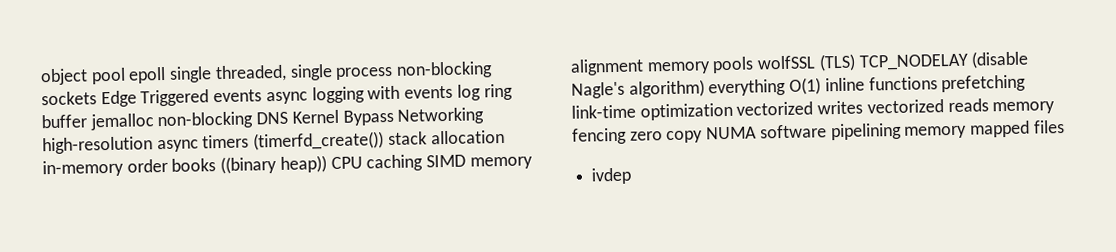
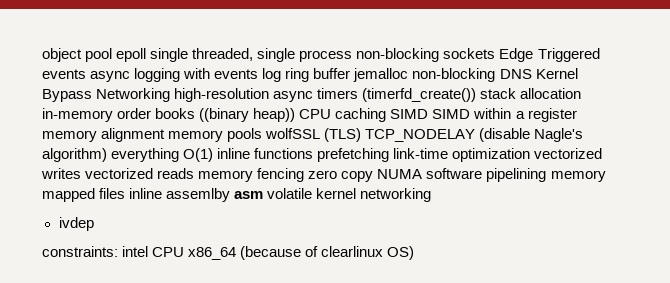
- object pool epoll single threaded, single process non-blocking sockets Edge Triggered events async logging with events log ring buffer jemalloc non-blocking DNS Kernel Bypass Networking high-resolution async timers (timerfd_create()) stack allocation in-memory order books ((binary heap)) CPU caching SIMD memory alignment memory pools wolfSSL (TLS) TCP_NODELAY (disable Nagle's algorithm) everything O(1) inline functions prefetching link-time optimization vectorized writes vectorized reads memory fencing zero copy NUMA software pipelining memory mapped files
+ object pool epoll single threaded, single process non-blocking sockets Edge Triggered events async logging with events log ring buffer jemalloc non-blocking DNS Kernel Bypass Networking high-resolution async timers (timerfd_create()) stack allocation in-memory order books ((binary heap)) CPU caching SIMD SIMD within a register memory alignment memory pools wolfSSL (TLS) TCP_NODELAY (disable Nagle's algorithm) everything O(1) inline functions prefetching link-time optimization vectorized writes vectorized reads memory fencing zero copy NUMA software pipelining memory mapped files inline assemlby asm volatile kernel networking
  ivdep
+ constraints: intel CPU x86_64 (because of clearlinux OS)

